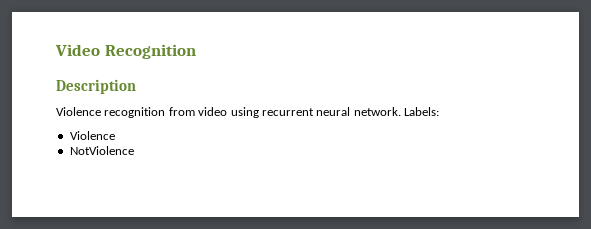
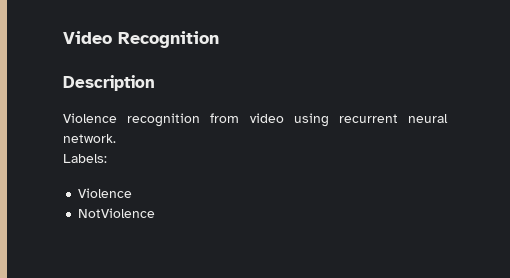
- Violence recognition from video using recurrent neural network. Labels:
+ Violence recognition from video using recurrent neural network.
+ Labels:

